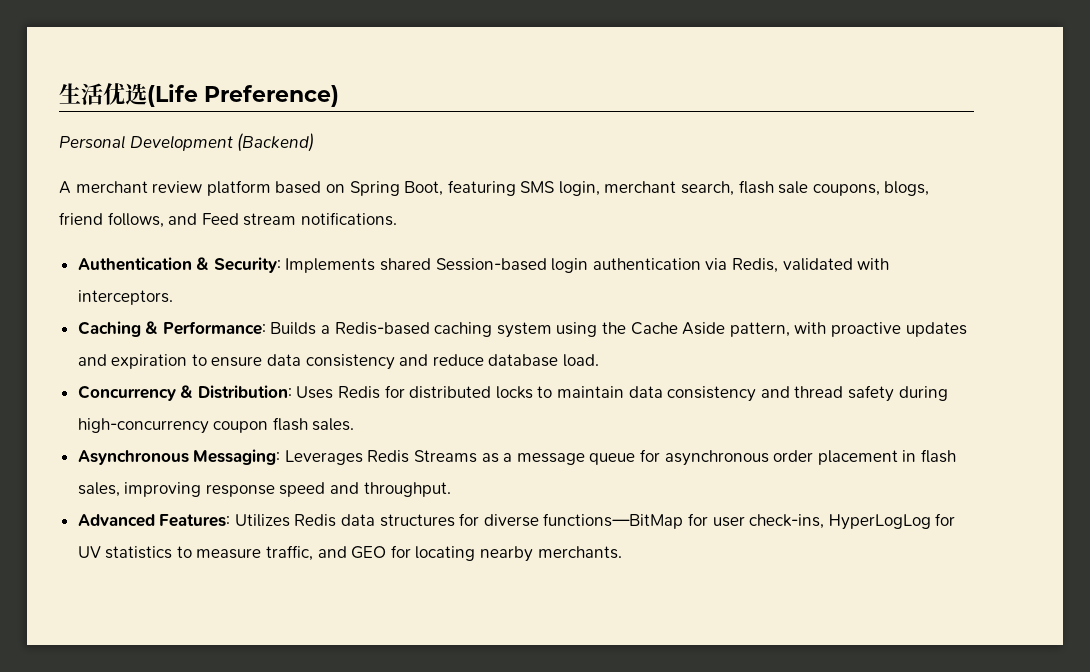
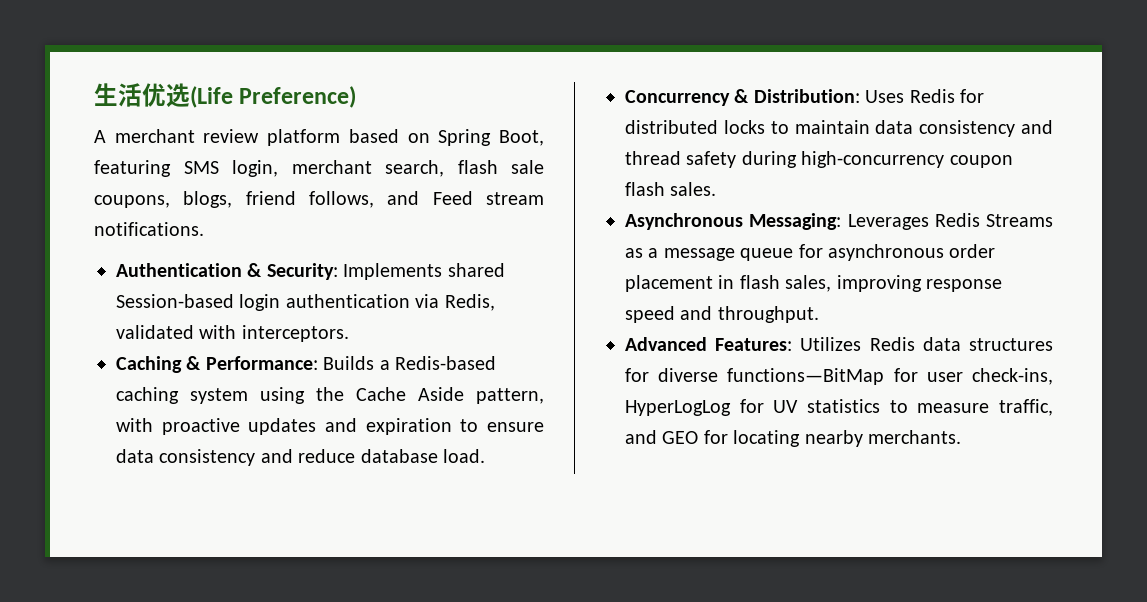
- Personal Development (Backend)

